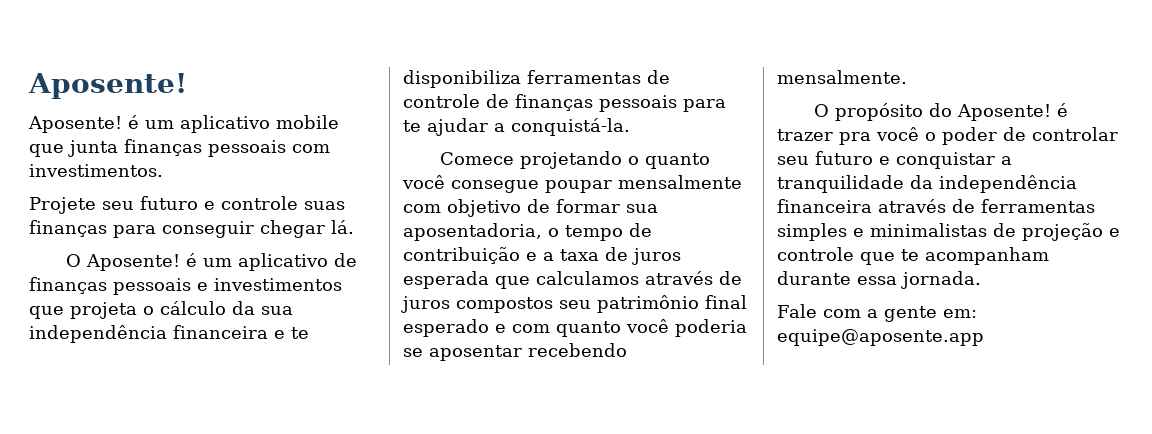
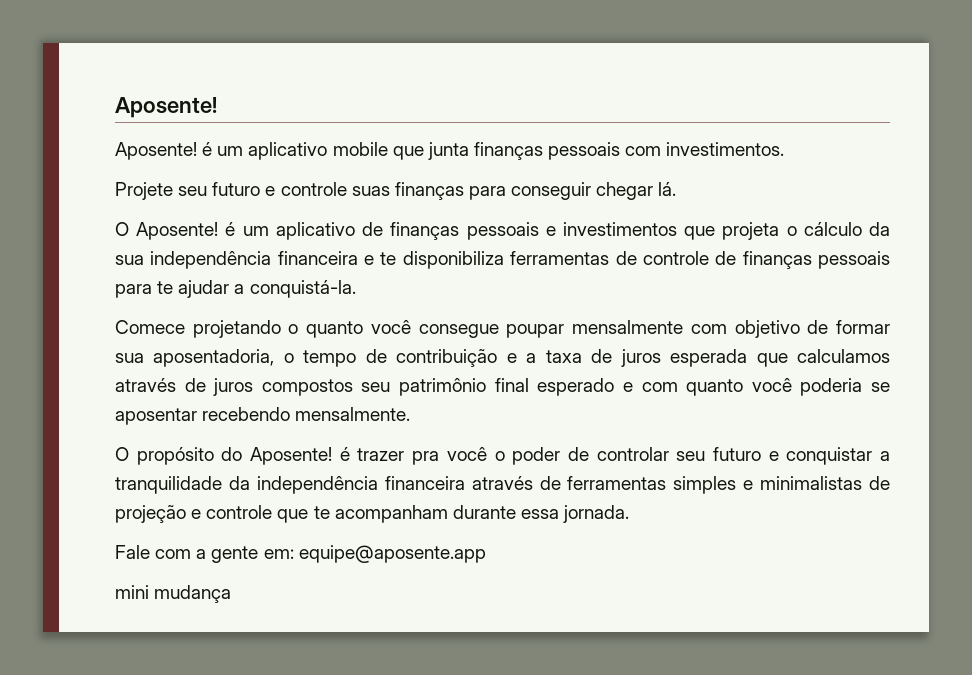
+ mini mudança

